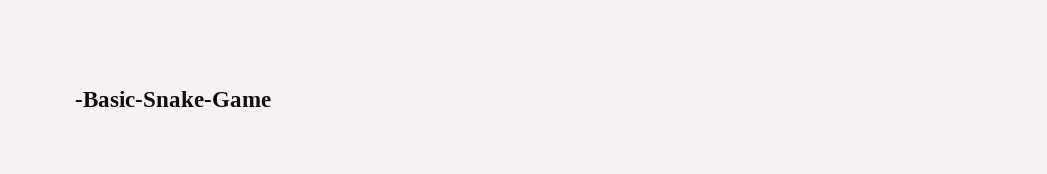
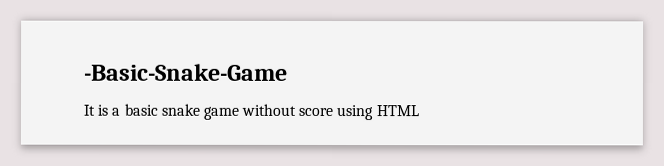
+ It is a basic snake game without score using HTML

